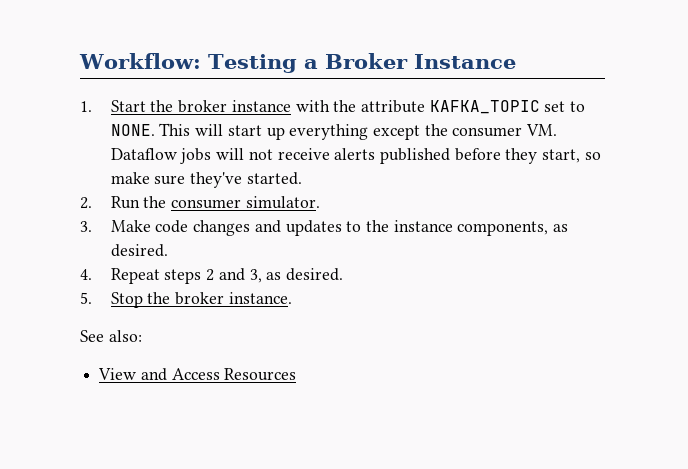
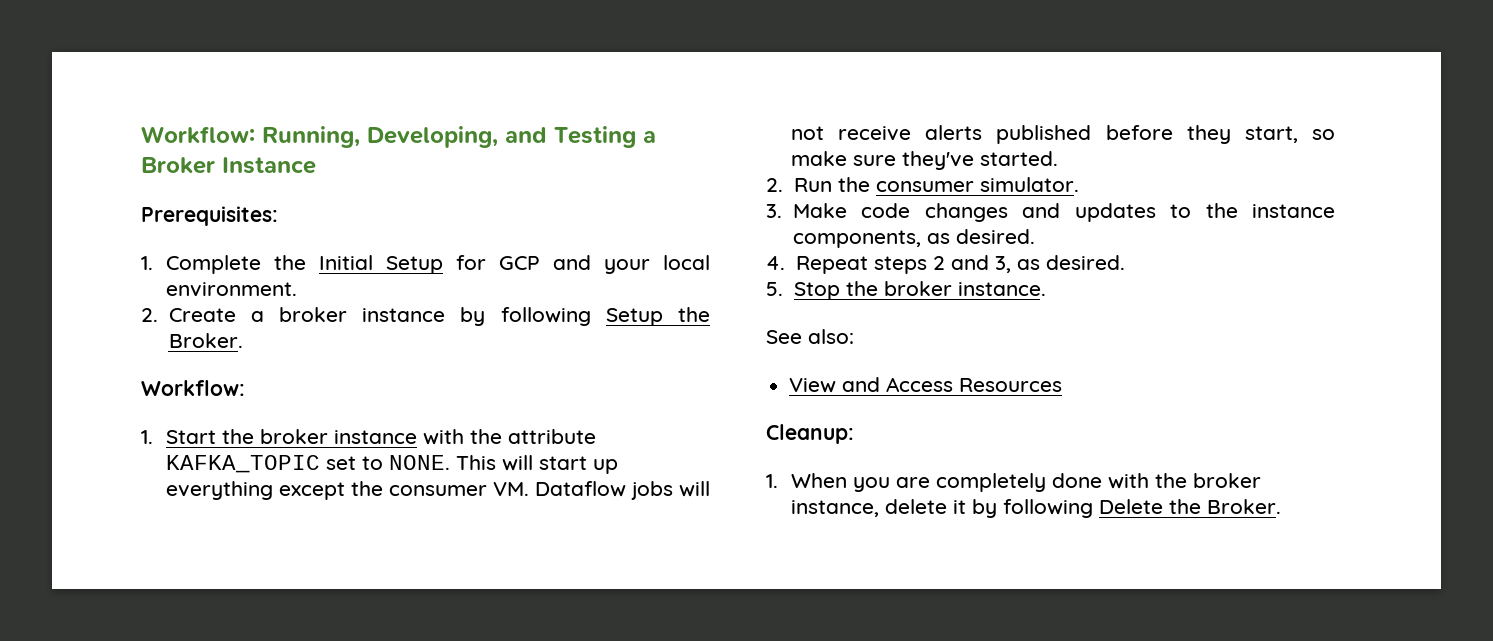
- Workflow: Testing a Broker Instance
+ Workflow: Running, Developing, and Testing a Broker Instance
+ Prerequisites:
+ 1. Complete the Initial Setup for GCP and your local environment.
+ 2. Create a broker instance by following Setup the Broker.
+ Workflow:
+ Cleanup:
+ 1. When you are completely done with the broker instance, delete it by following Delete the Broker.

